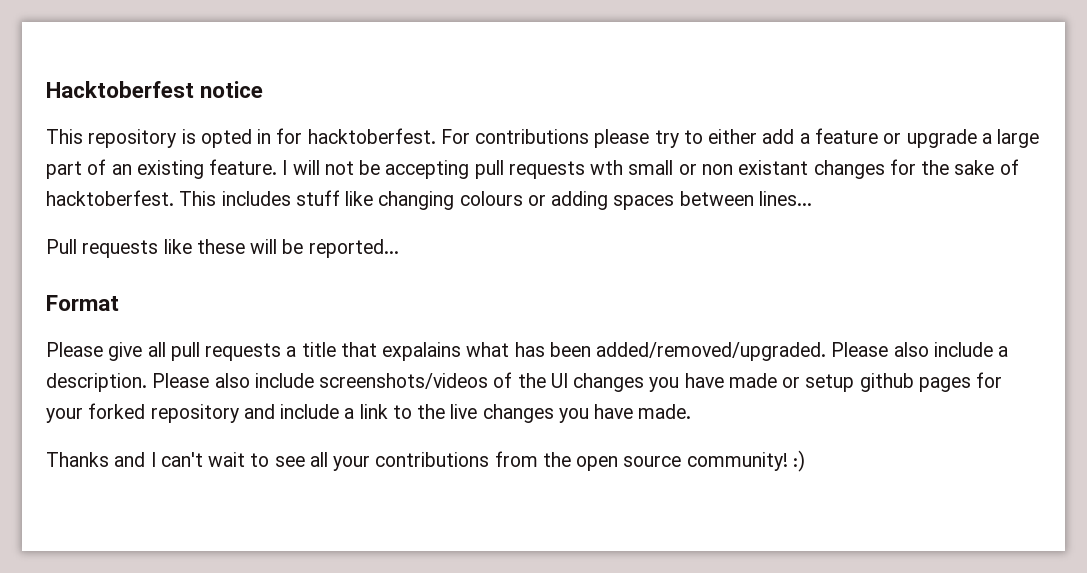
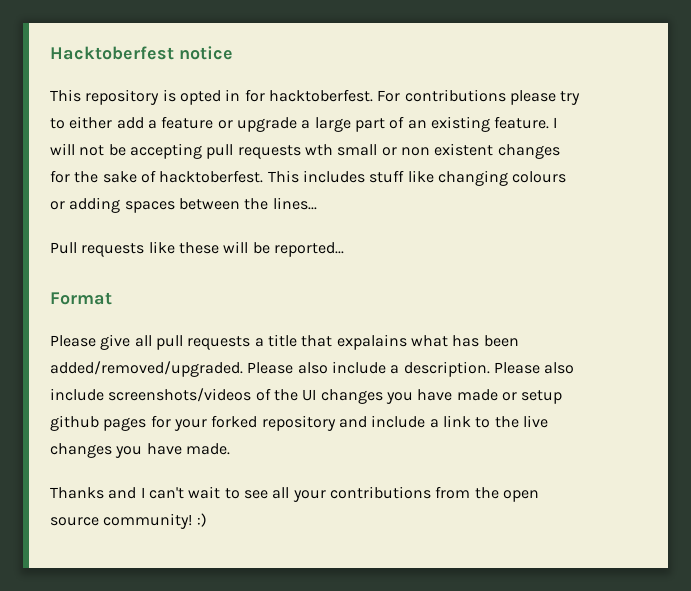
- I will not be accepting pull requests wth small or non existant changes for the sake of hacktoberfest.
+ I will not be accepting pull requests wth small or non existent changes for the sake of hacktoberfest.
- This includes stuff like changing colours or adding spaces between lines...
+ This includes stuff like changing colours or adding spaces between the lines...

